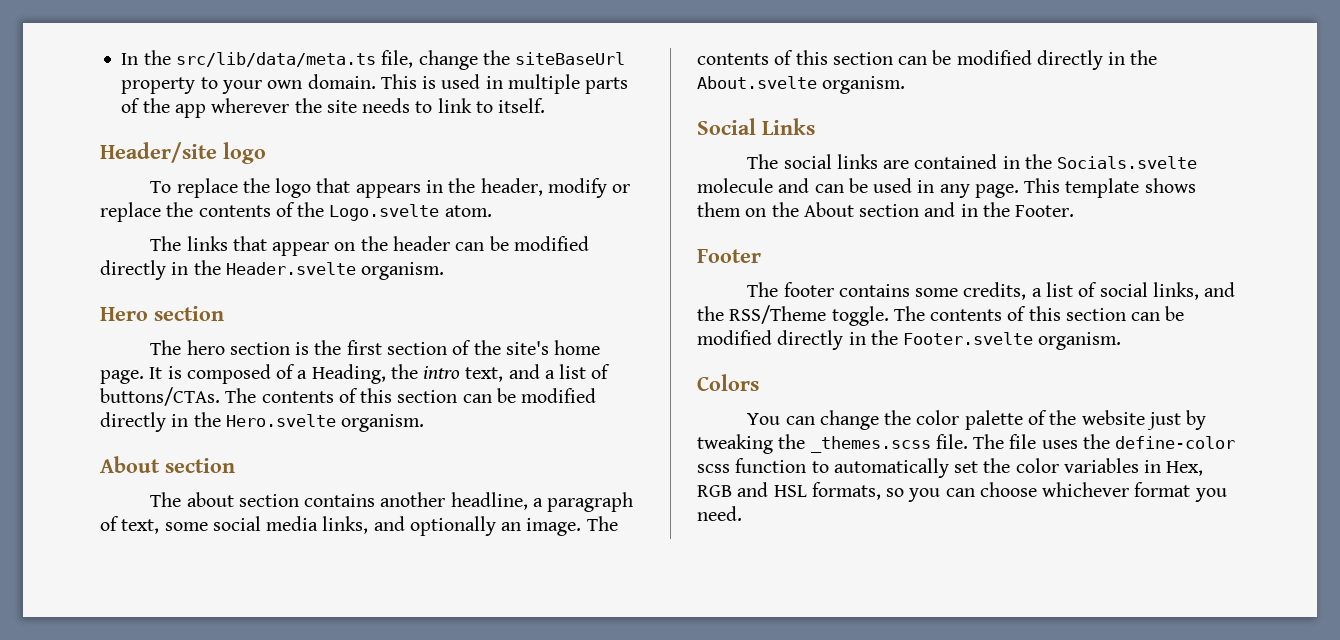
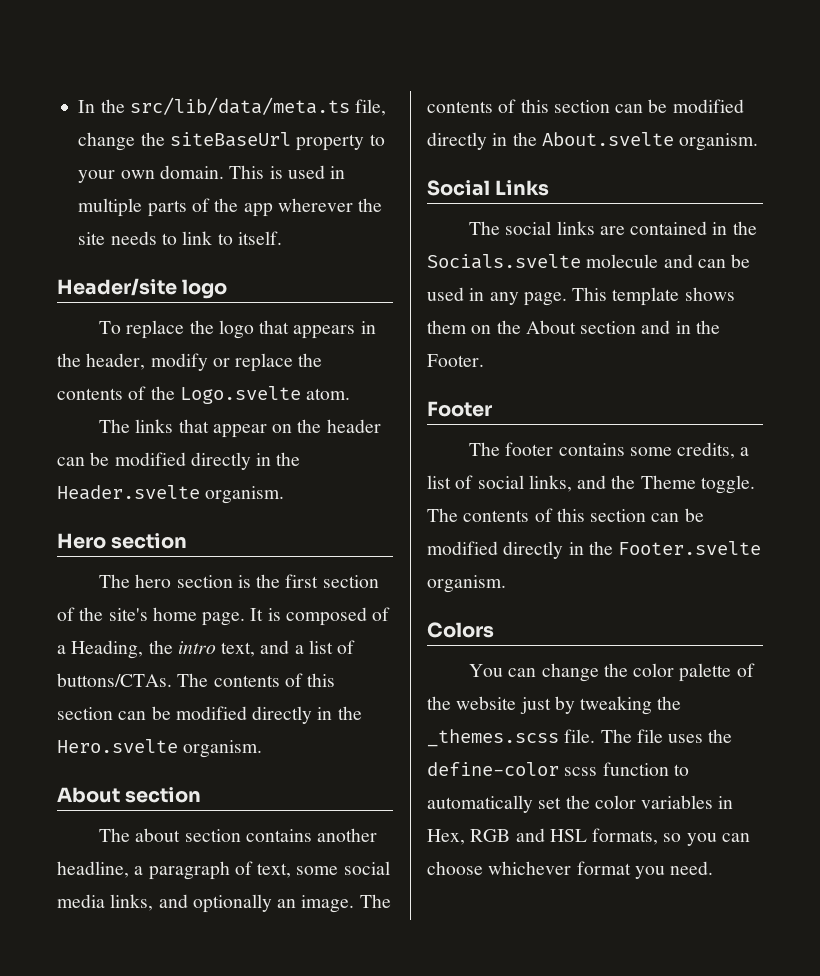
- The footer contains some credits, a list of social links, and the RSS/Theme toggle.
+ The footer contains some credits, a list of social links, and the Theme toggle.

